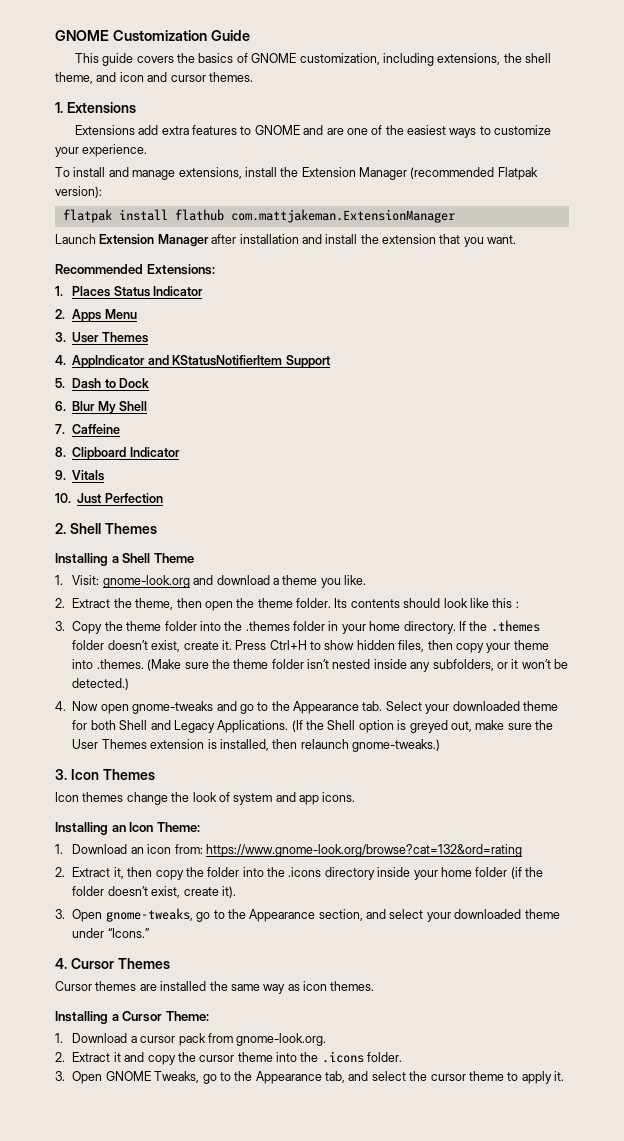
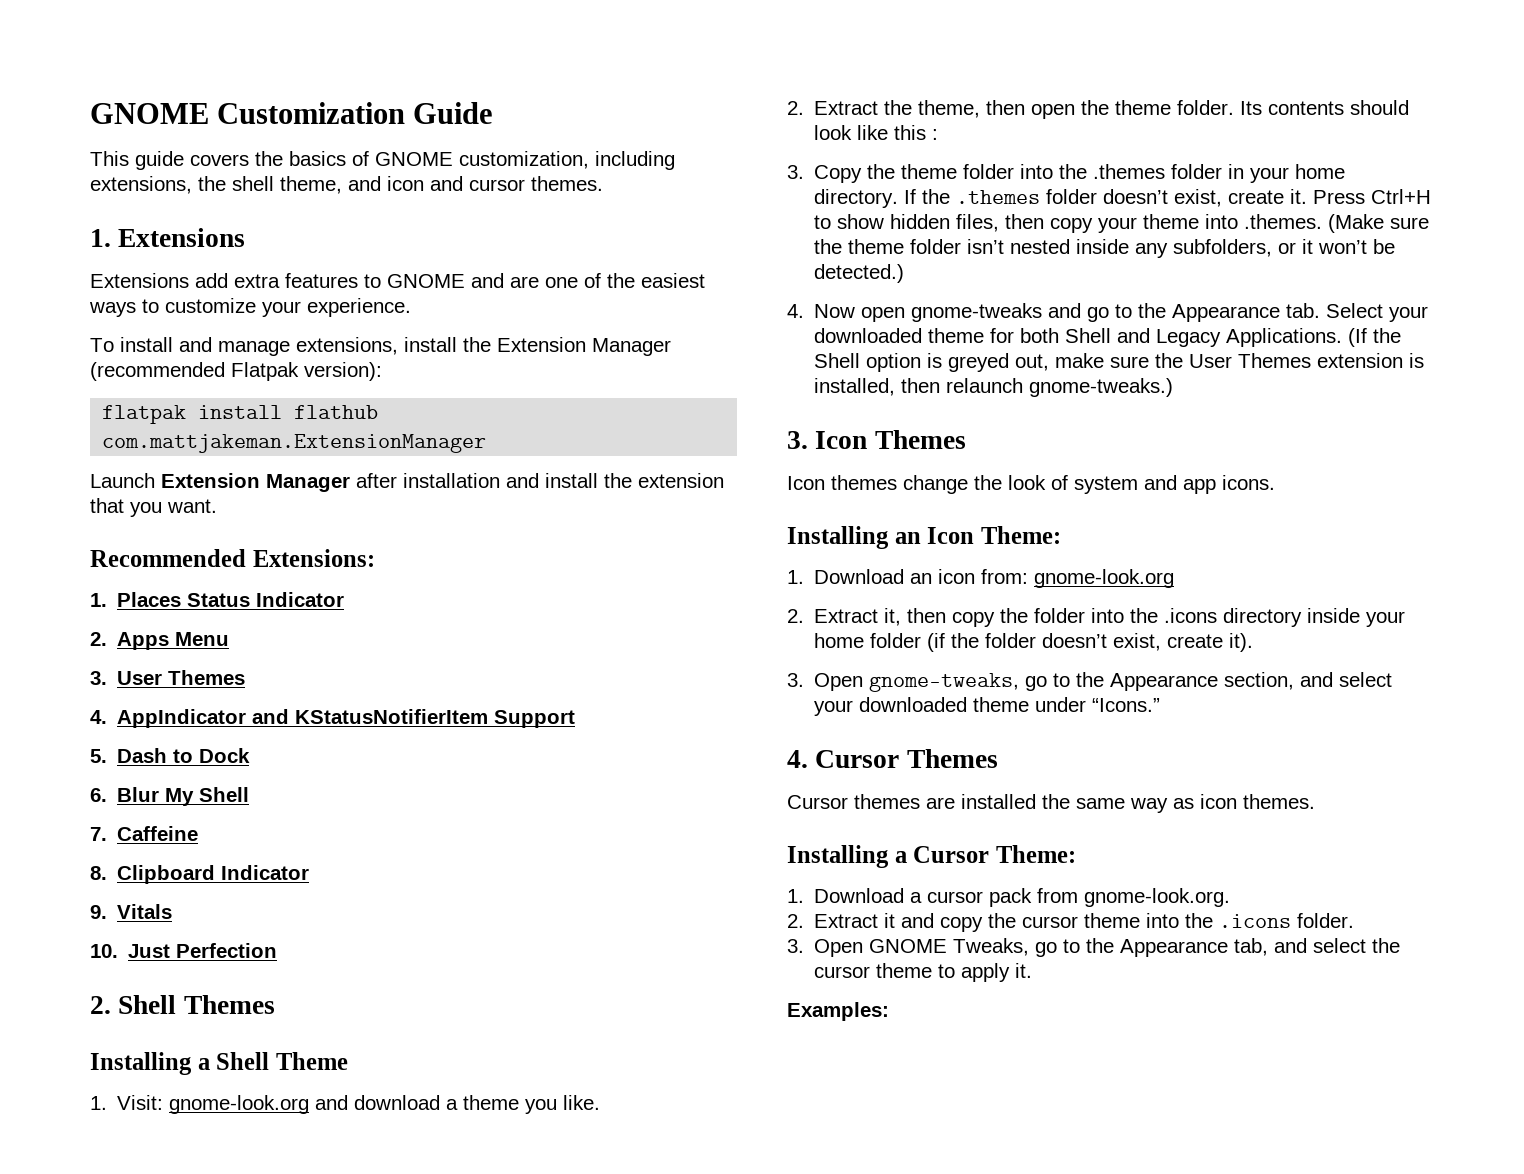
- 1. Download an icon from: https://www.gnome-look.org/browse?cat=132&ord=rating
+ 1. Download an icon from: gnome-look.org
+ Examples:

